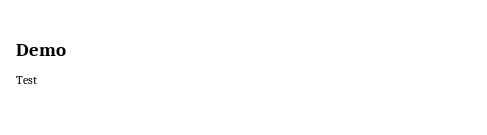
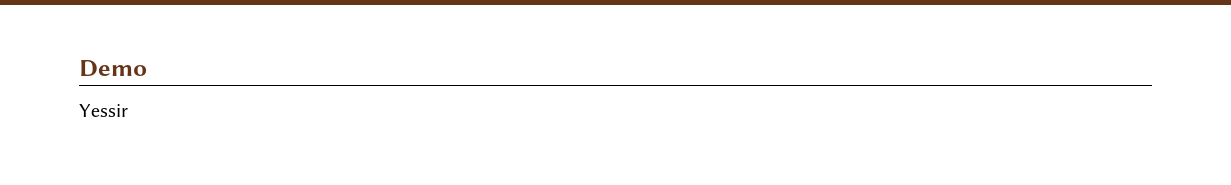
- Test
+ Yessir

